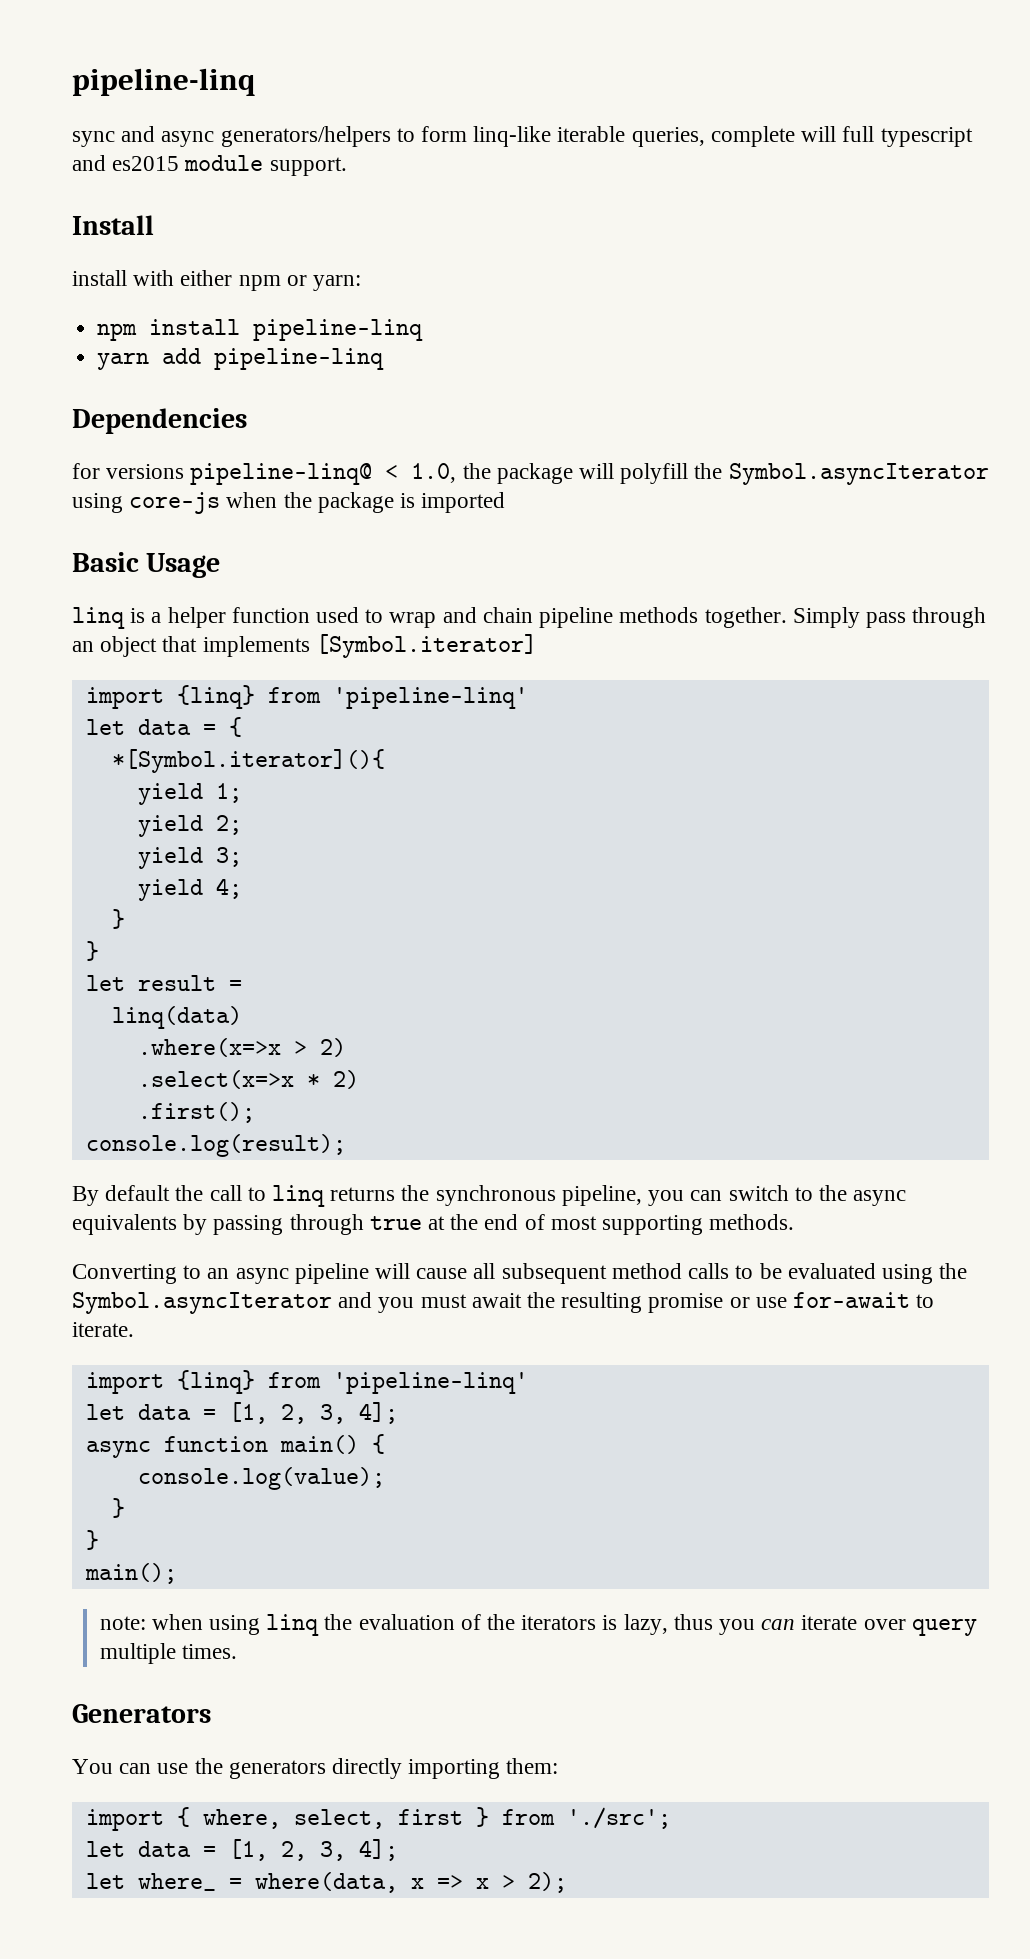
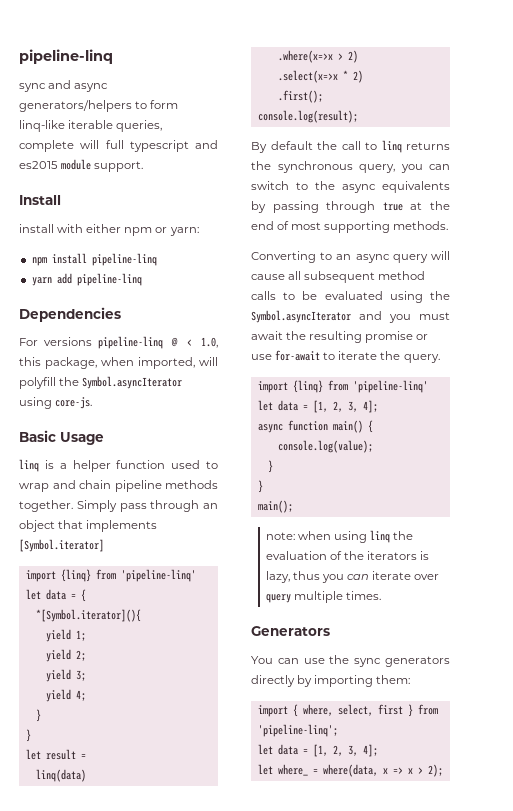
- for versions pipeline-linq@ < 1.0, the package will polyfill the Symbol.asyncIterator using core-js when the package is imported
+ For versions pipeline-linq @ < 1.0, this package, when imported, will polyfill the Symbol.asyncIterator using core-js.
- By default the call to linq returns the synchronous pipeline, you can switch to the async equivalents by passing through true at the end of most supporting methods.
+ By default the call to linq returns the synchronous query, you can switch to the async equivalents by passing through true at the end of most supporting methods.
- Converting to an async pipeline will cause all subsequent method calls to be evaluated using the Symbol.asyncIterator and you must await the resulting promise or use for-await to iterate.
+ Converting to an async query will cause all subsequent method calls to be evaluated using the Symbol.asyncIterator and you must await the resulting promise or use for-await to iterate the query.
- You can use the generators directly importing them:
+ You can use the sync generators directly by importing them:
- import { where, select, first } from './src';
+ import { where, select, first } from 'pipeline-linq';

